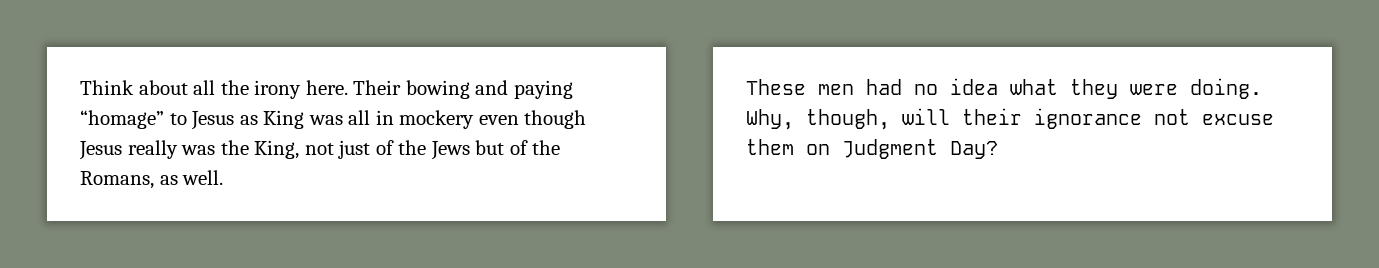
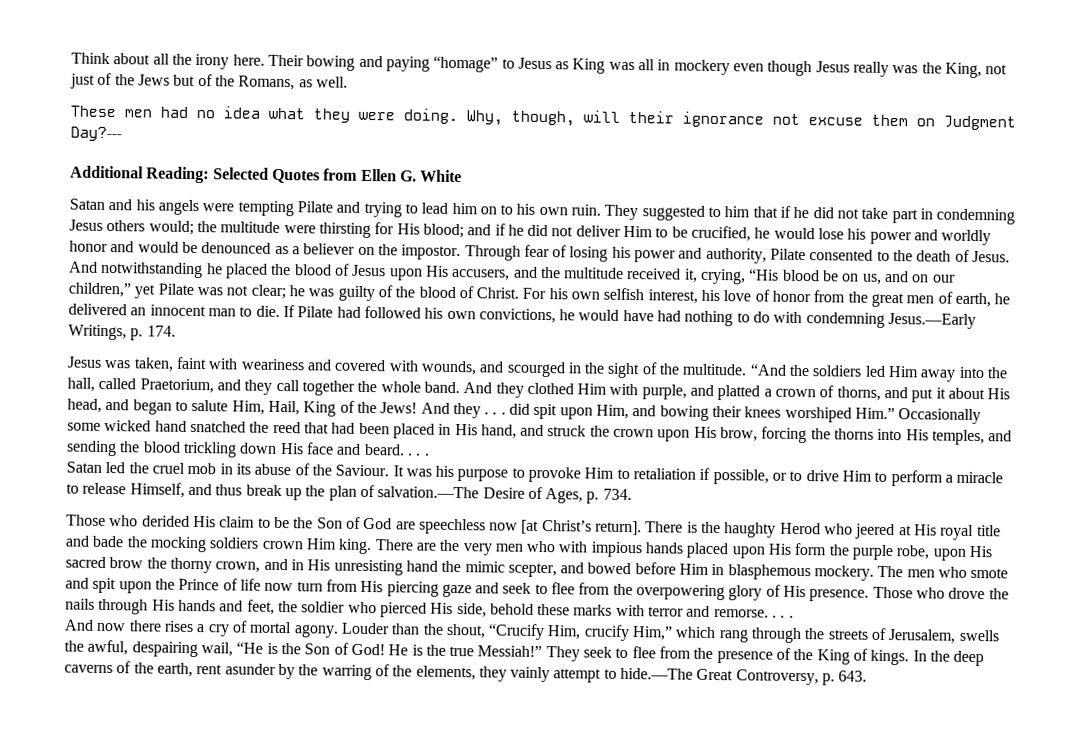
- Why, though, will their ignorance not excuse them on Judgment Day?
+ Why, though, will their ignorance not excuse them on Judgment Day?---
+ Additional Reading: Selected Quotes from Ellen G. White
+ Satan and his angels were tempting Pilate and trying to lead him on to his own ruin. They suggested to him that if he did not take part in condemning Jesus others would; the multitude were thirsting for His blood; and if he did not deliver Him to be crucified, he would lose his power and worldly honor and would be denounced as a believer on the impostor. Through fear of losing his power and authority, Pilate consented to the death of Jesus. And notwithstanding he placed the blood of Jesus upon His accusers, and the multitude received it, crying, “His blood be on us, and on our children,” yet Pilate was not clear; he was guilty of the blood of Christ. For his own selfish interest, his love of honor from the great men of earth, he delivered an innocent man to die. If Pilate had followed his own convictions, he would have had nothing to do with condemning Jesus.—Early Writings, p. 174.
+ Jesus was taken, faint with weariness and covered with wounds, and scourged in the sight of the multitude. “And the soldiers led Him away into the hall, called Praetorium, and they call together the whole band. And they clothed Him with purple, and platted a crown of thorns, and put it about His head, and began to salute Him, Hail, King of the Jews! And they . . . did spit upon Him, and bowing their knees worshiped Him.” Occasionally some wicked hand snatched the reed that had been placed in His hand, and struck the crown upon His brow, forcing the thorns into His temples, and sending the blood trickling down His face and beard. . . .
+ Satan led the cruel mob in its abuse of the Saviour. It was his purpose to provoke Him to retaliation if possible, or to drive Him to perform a miracle to release Himself, and thus break up the plan of salvation.—The Desire of Ages, p. 734.
+ Those who derided His claim to be the Son of God are speechless now [at Christ’s return]. There is the haughty Herod who jeered at His royal title and bade the mocking soldiers crown Him king. There are the very men who with impious hands placed upon His form the purple robe, upon His sacred brow the thorny crown, and in His unresisting hand the mimic scepter, and bowed before Him in blasphemous mockery. The men who smote and spit upon the Prince of life now turn from His piercing gaze and seek to flee from the overpowering glory of His presence. Those who drove the nails through His hands and feet, the soldier who pierced His side, behold these marks with terror and remorse. . . .
+ And now there rises a cry of mortal agony. Louder than the shout, “Crucify Him, crucify Him,” which rang through the streets of Jerusalem, swells the awful, despairing wail, “He is the Son of God! He is the true Messiah!” They seek to flee from the presence of the King of kings. In the deep caverns of the earth, rent asunder by the warring of the elements, they vainly attempt to hide.—The Great Controversy, p. 643.

